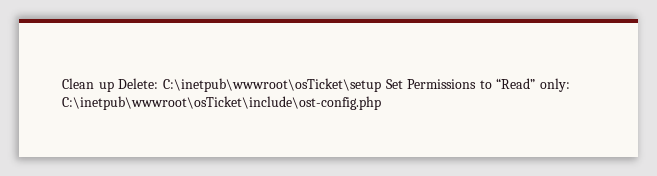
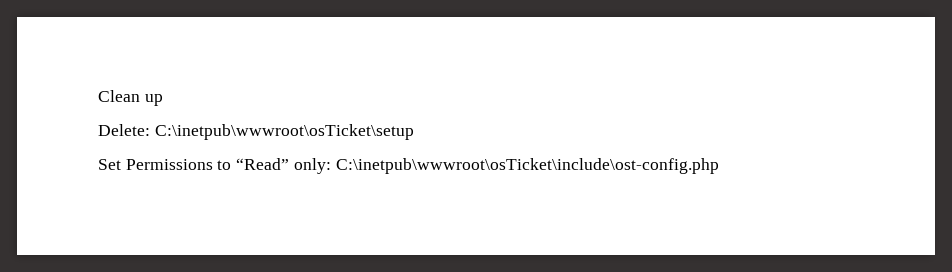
- Clean up Delete: C:\inetpub\wwwroot\osTicket\setup Set Permissions to “Read” only: C:\inetpub\wwwroot\osTicket\include\ost-config.php
+ Clean up
+ Delete: C:\inetpub\wwwroot\osTicket\setup
+ Set Permissions to “Read” only: C:\inetpub\wwwroot\osTicket\include\ost-config.php

